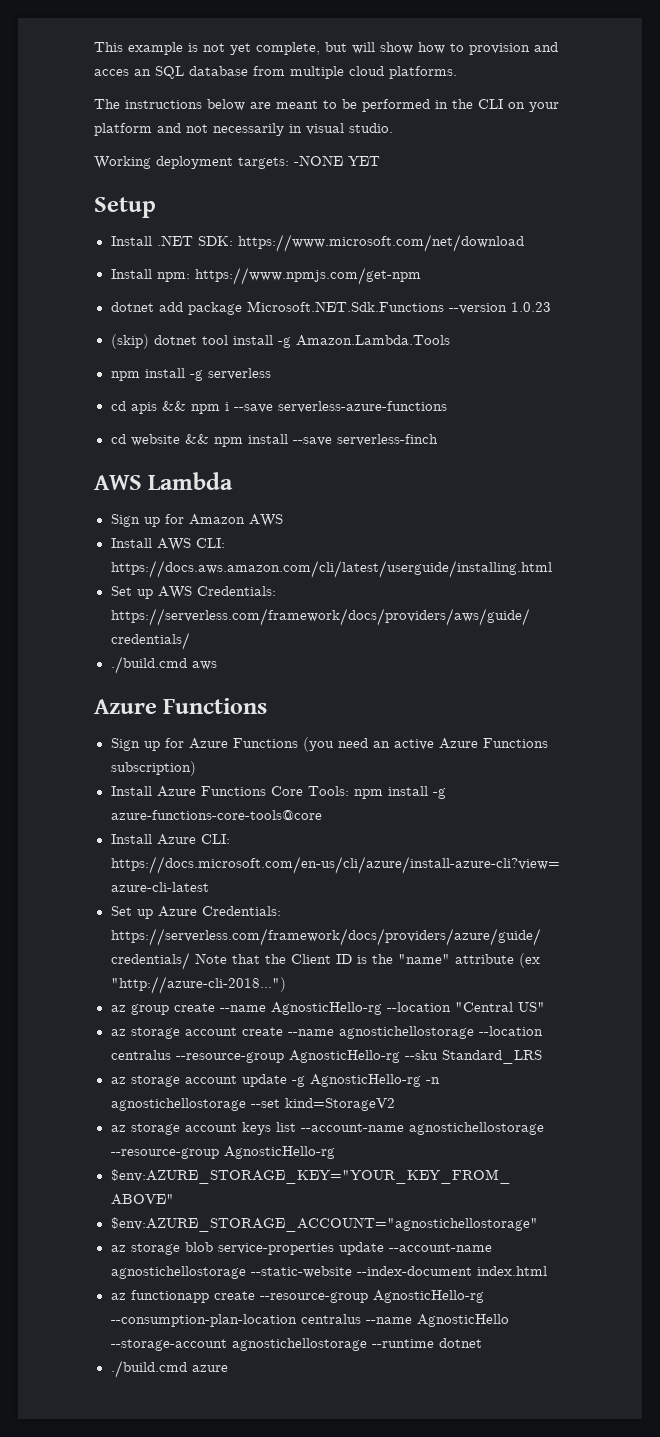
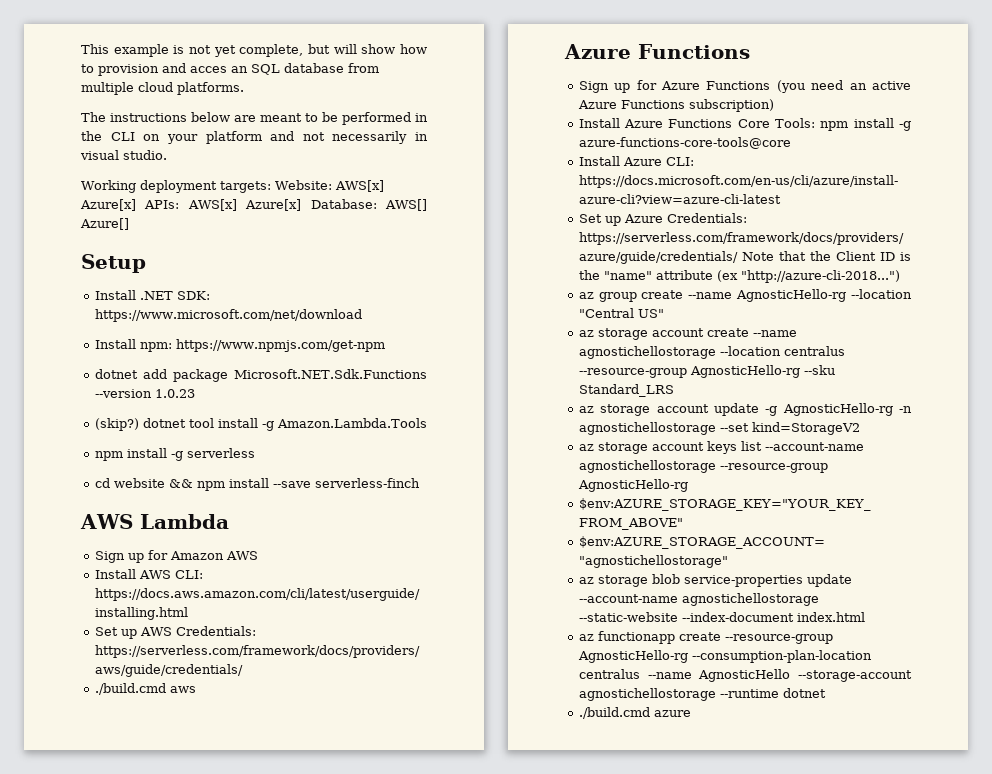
- Working deployment targets: -NONE YET
+ Working deployment targets: Website: AWS[x] Azure[x] APIs: AWS[x] Azure[x] Database: AWS[] Azure[]
- (skip) dotnet tool install -g Amazon.Lambda.Tools
+ (skip?) dotnet tool install -g Amazon.Lambda.Tools
- cd apis && npm i --save serverless-azure-functions

